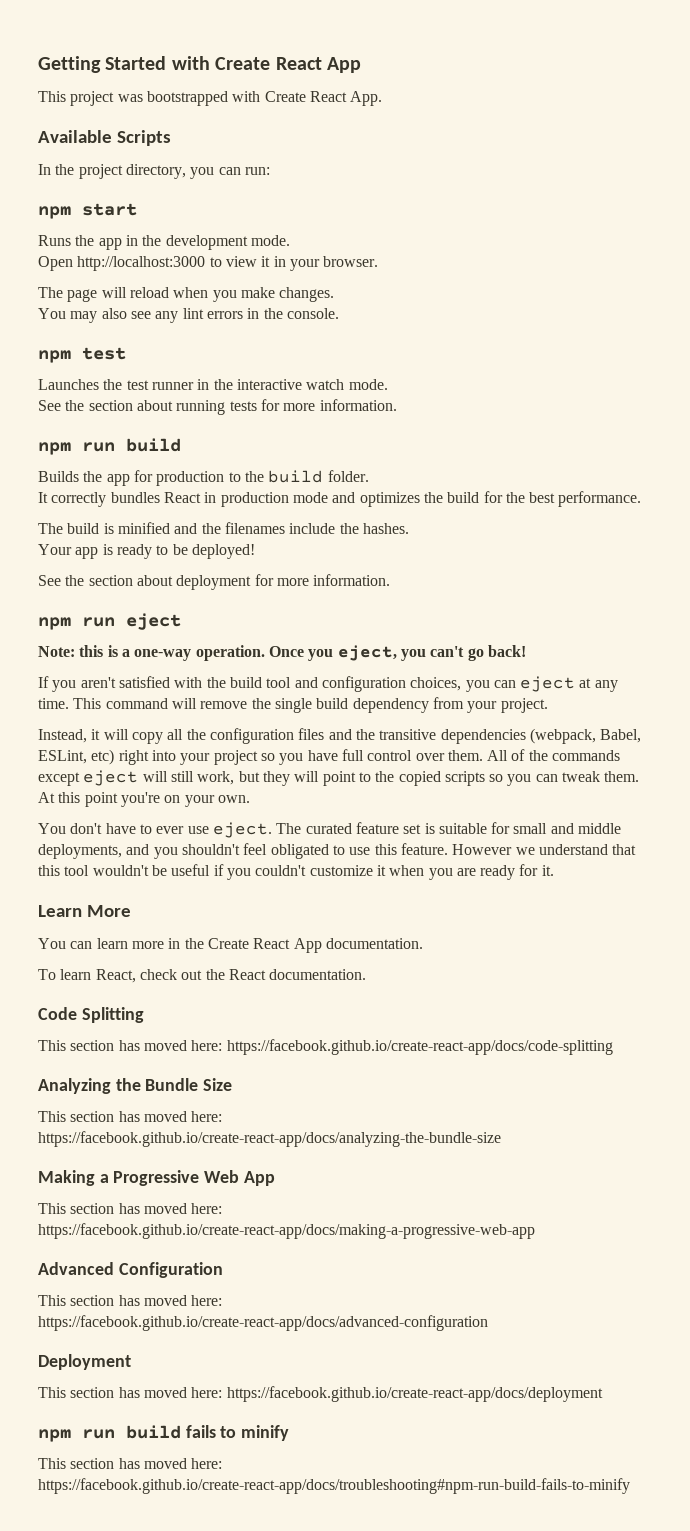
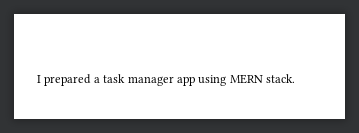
- Getting Started with Create React App
- This project was bootstrapped with Create React App.
- Available Scripts
- In the project directory, you can run:
- npm start
- Runs the app in the development mode.
- Open http://localhost:3000 to view it in your browser.
- The page will reload when you make changes.
- You may also see any lint errors in the console.
- npm test
- Launches the test runner in the interactive watch mode.
- See the section about running tests for more information.
- npm run build
- Builds the app for production to the build folder.
- It correctly bundles React in production mode and optimizes the build for the best performance.
- The build is minified and the filenames include the hashes.
- Your app is ready to be deployed!
- See the section about deployment for more information.
- npm run eject
- Note: this is a one-way operation. Once you eject, you can't go back!
- If you aren't satisfied with the build tool and configuration choices, you can eject at any time. This command will remove the single build dependency from your project.
- Instead, it will copy all the configuration files and the transitive dependencies (webpack, Babel, ESLint, etc) right into your project so you have full control over them. All of the commands except eject will still work, but they will point to the copied scripts so you can tweak them. At this point you're on your own.
- You don't have to ever use eject. The curated feature set is suitable for small and middle deployments, and you shouldn't feel obligated to use this feature. However we understand that this tool wouldn't be useful if you couldn't customize it when you are ready for it.
- Learn More
- You can learn more in the Create React App documentation.
- To learn React, check out the React documentation.
- Code Splitting
- This section has moved here: https://facebook.github.io/create-react-app/docs/code-splitting
- Analyzing the Bundle Size
- This section has moved here: https://facebook.github.io/create-react-app/docs/analyzing-the-bundle-size
- Making a Progressive Web App
- This section has moved here: https://facebook.github.io/create-react-app/docs/making-a-progressive-web-app
- Advanced Configuration
- This section has moved here: https://facebook.github.io/create-react-app/docs/advanced-configuration
- Deployment
- This section has moved here: https://facebook.github.io/create-react-app/docs/deployment
- npm run build fails to minify
- This section has moved here: https://facebook.github.io/create-react-app/docs/troubleshooting#npm-run-build-fails-to-minify
+ I prepared a task manager app using MERN stack.

